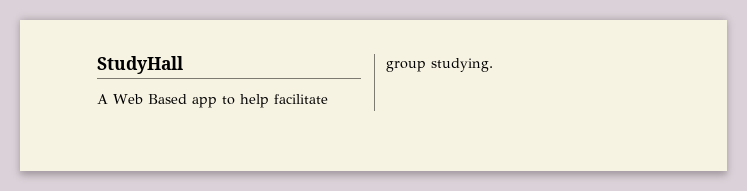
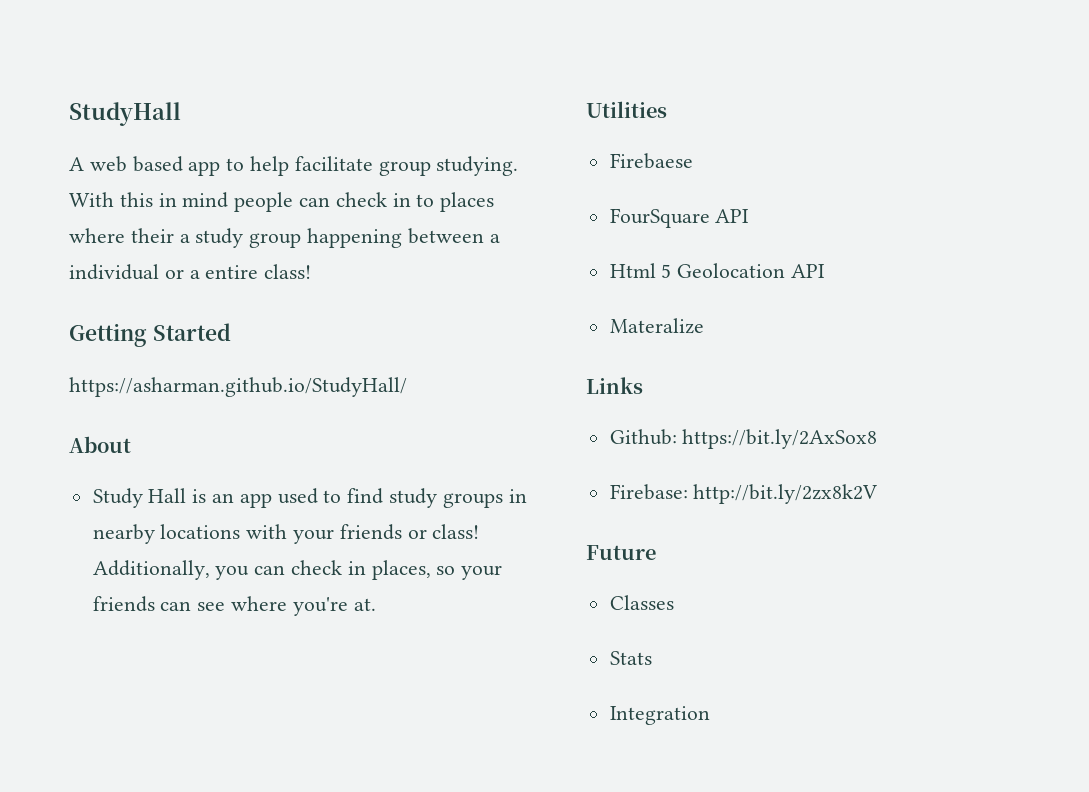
- A Web Based app to help facilitate group studying.
+ A web based app to help facilitate group studying.
+ With this in mind people can check in to places where their a study group happening between a individual or a entire class!
+ Getting Started
+ https://asharman.github.io/StudyHall/
+ About
+ Study Hall is an app used to find study groups in nearby locations with your friends or class! Additionally, you can check in places, so your friends can see where you're at.
+ Utilities
+ Firebaese
+ FourSquare API
+ Html 5 Geolocation API
+ Materalize
+ Links
+ Github: https://bit.ly/2AxSox8
+ Firebase: http://bit.ly/2zx8k2V
+ Future
+ Classes
+ Stats
+ Integration

